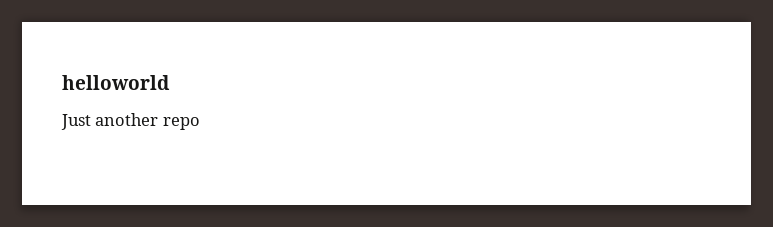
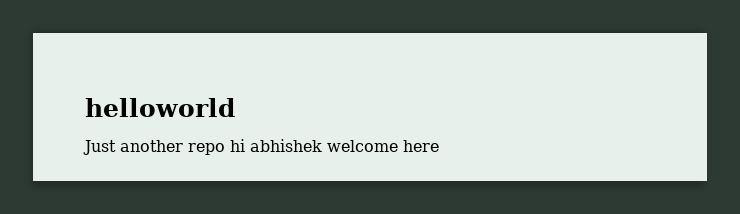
- Just another repo
+ Just another repo hi abhishek welcome here

